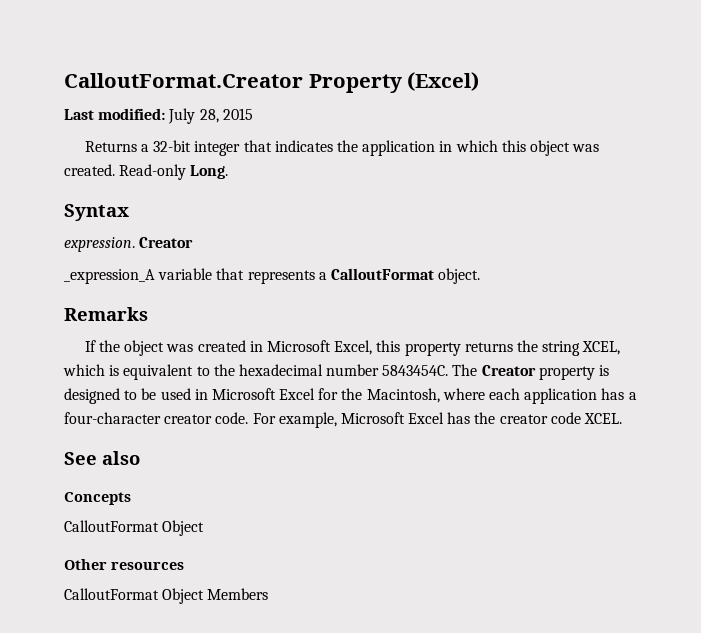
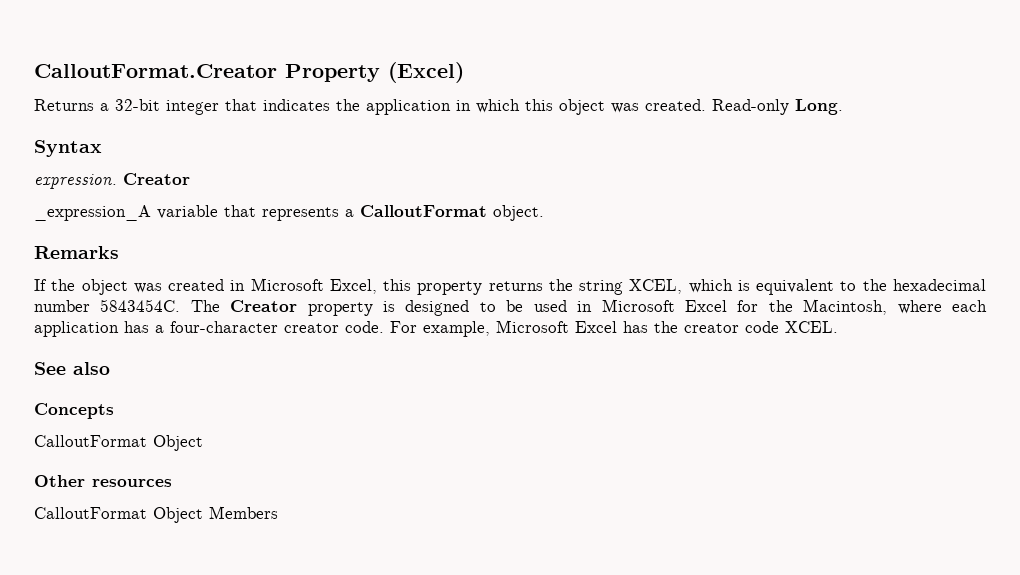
- Last modified: July 28, 2015

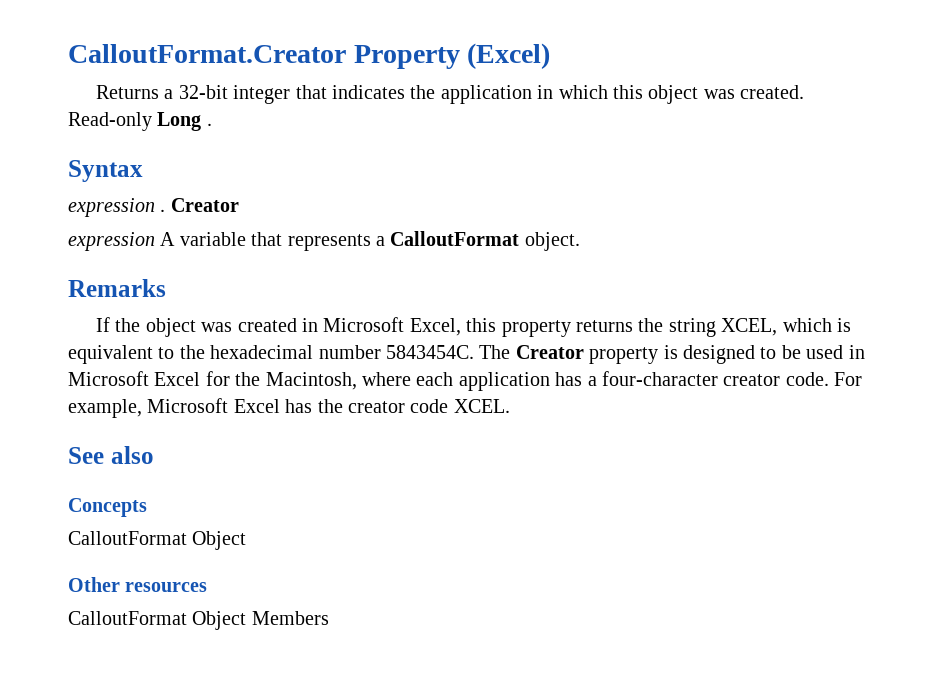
- Read-only Long.
+ Read-only Long .
- expression.
+ expression .
- _expression_A variable that represents a CalloutFormat object.
+ expression A variable that represents a CalloutFormat object.

